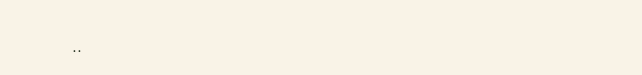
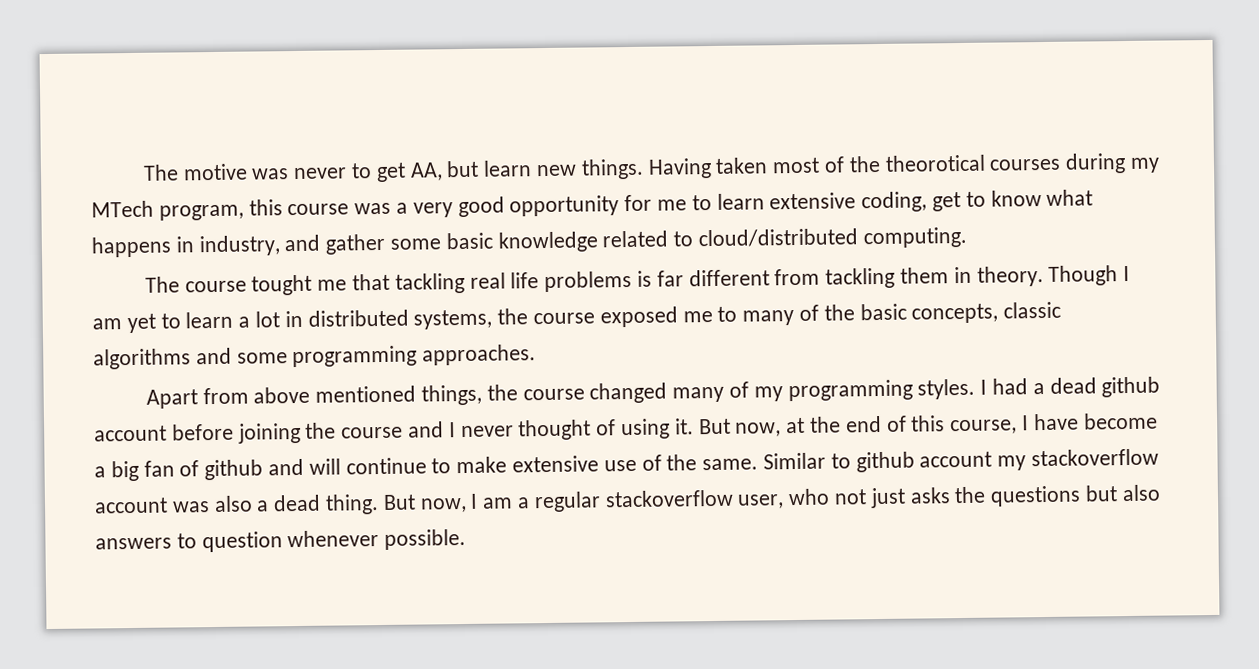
- ..
+ The motive was never to get AA, but learn new things. Having taken most of the theorotical courses during my MTech program, this course was a very good opportunity for me to learn extensive coding, get to know what happens in industry, and gather some basic knowledge related to cloud/distributed computing.
+ The course tought me that tackling real life problems is far different from tackling them in theory. Though I am yet to learn a lot in distributed systems, the course exposed me to many of the basic concepts, classic algorithms and some programming approaches.
+ Apart from above mentioned things, the course changed many of my programming styles. I had a dead github account before joining the course and I never thought of using it. But now, at the end of this course, I have become a big fan of github and will continue to make extensive use of the same. Similar to github account my stackoverflow account was also a dead thing. But now, I am a regular stackoverflow user, who not just asks the questions but also answers to question whenever possible.

